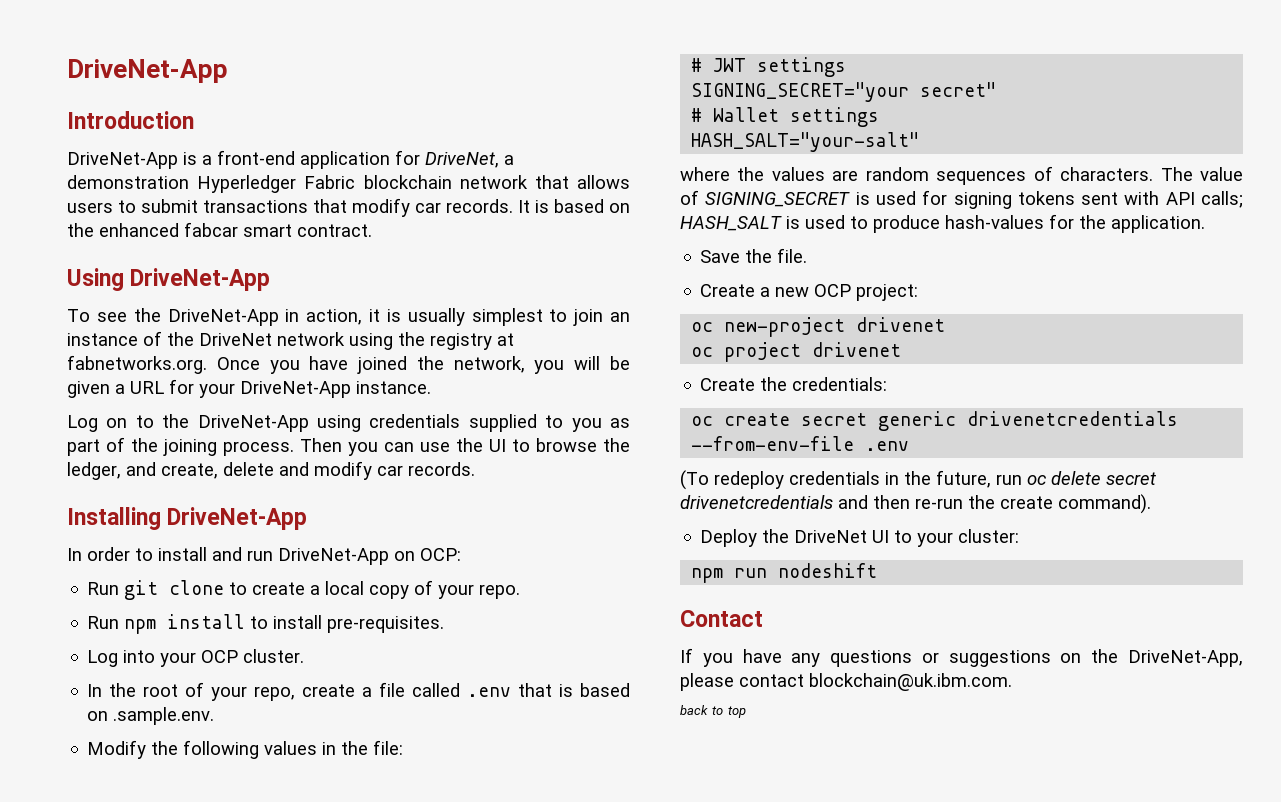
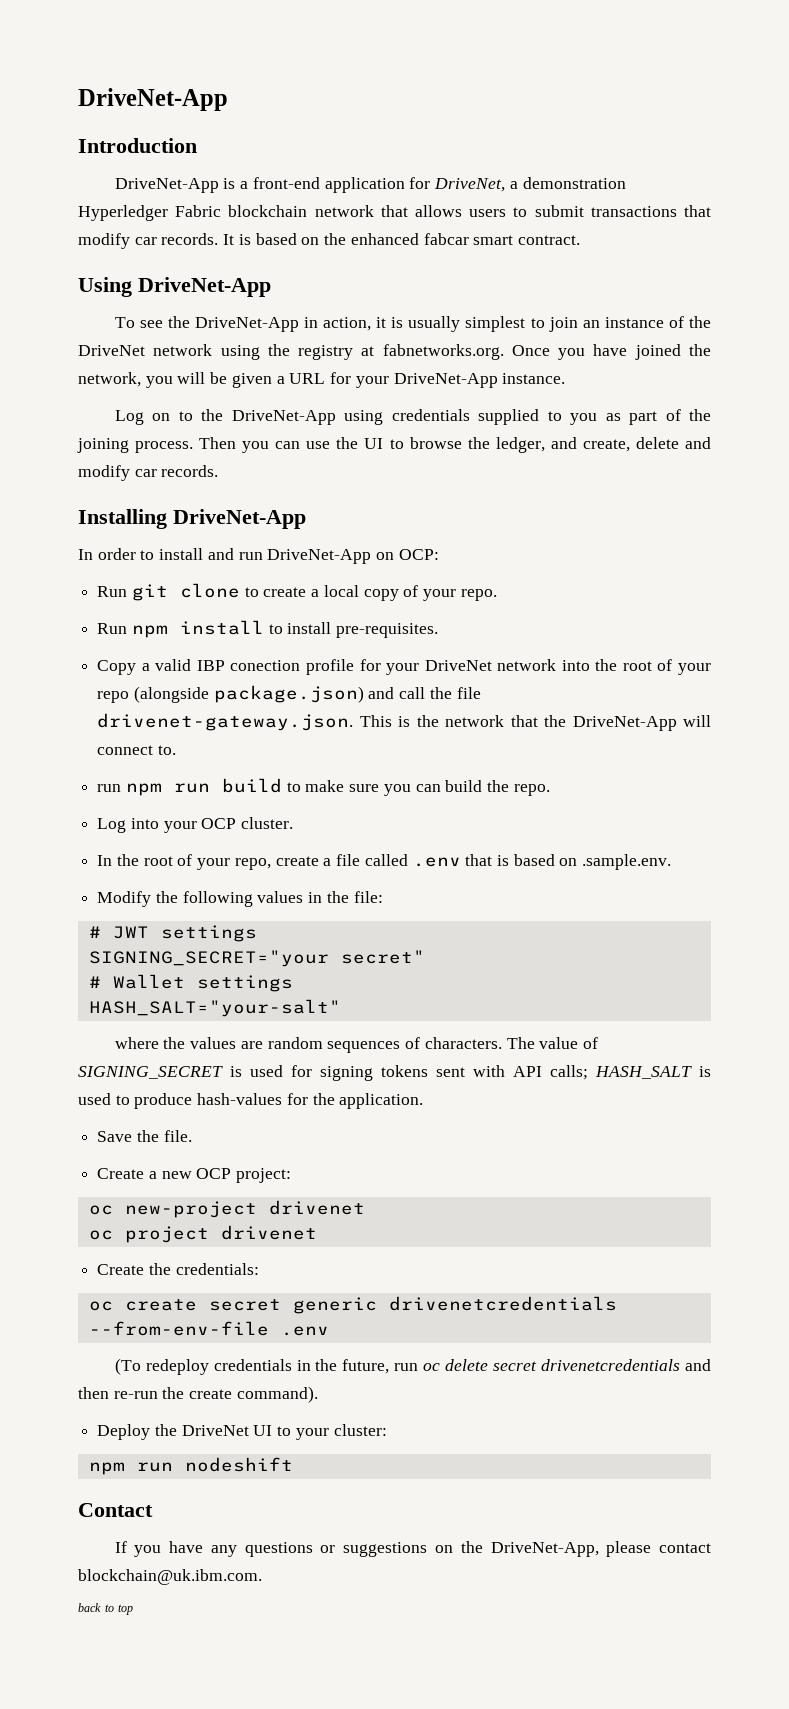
+ Copy a valid IBP conection profile for your DriveNet network into the root of your repo (alongside package.json) and call the file drivenet-gateway.json. This is the network that the DriveNet-App will connect to.
+ run npm run build to make sure you can build the repo.

